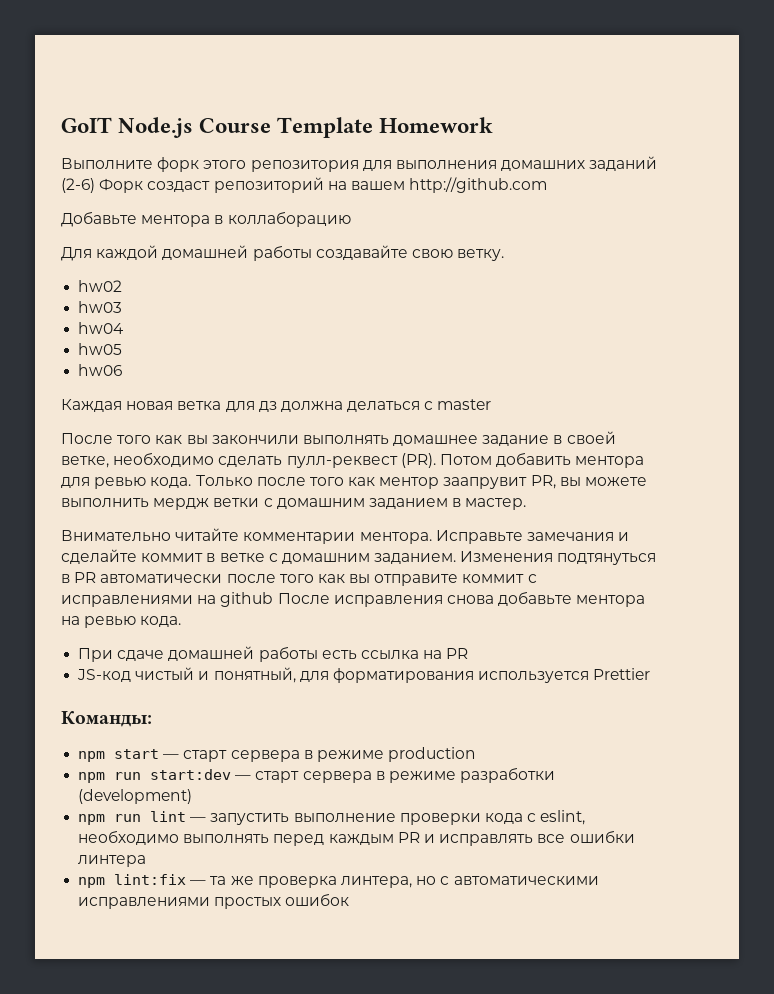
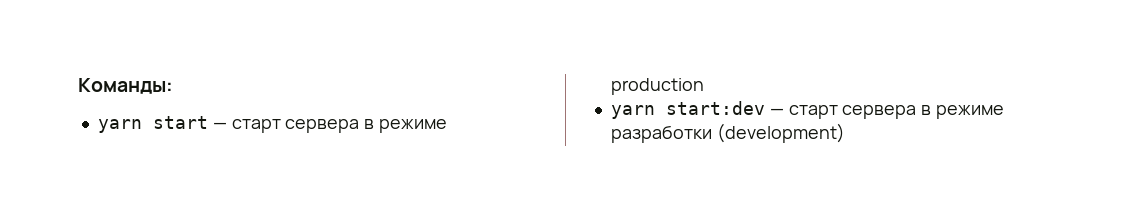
- GoIT Node.js Course Template Homework
- Выполните форк этого репозитория для выполнения домашних заданий (2-6) Форк создаст репозиторий на вашем http://github.com
- Добавьте ментора в коллаборацию
- Для каждой домашней работы создавайте свою ветку.
- hw02
- hw03
- hw04
- hw05
- hw06
- Каждая новая ветка для дз должна делаться с master
- После того как вы закончили выполнять домашнее задание в своей ветке, необходимо сделать пулл-реквест (PR). Потом добавить ментора для ревью кода. Только после того как ментор заапрувит PR, вы можете выполнить мердж ветки с домашним заданием в мастер.
- Внимательно читайте комментарии ментора. Исправьте замечания и сделайте коммит в ветке с домашним заданием. Изменения подтянуться в PR автоматически после того как вы отправите коммит с исправлениями на github После исправления снова добавьте ментора на ревью кода.
- При сдаче домашней работы есть ссылка на PR
- JS-код чистый и понятный, для форматирования используется Prettier
- npm start — старт сервера в режиме production
+ yarn start — старт сервера в режиме production
- npm run start:dev — старт сервера в режиме разработки (development)
+ yarn start:dev — старт сервера в режиме разработки (development)
- npm run lint — запустить выполнение проверки кода с eslint, необходимо выполнять перед каждым PR и исправлять все ошибки линтера
- npm lint:fix — та же проверка линтера, но с автоматическими исправлениями простых ошибок

